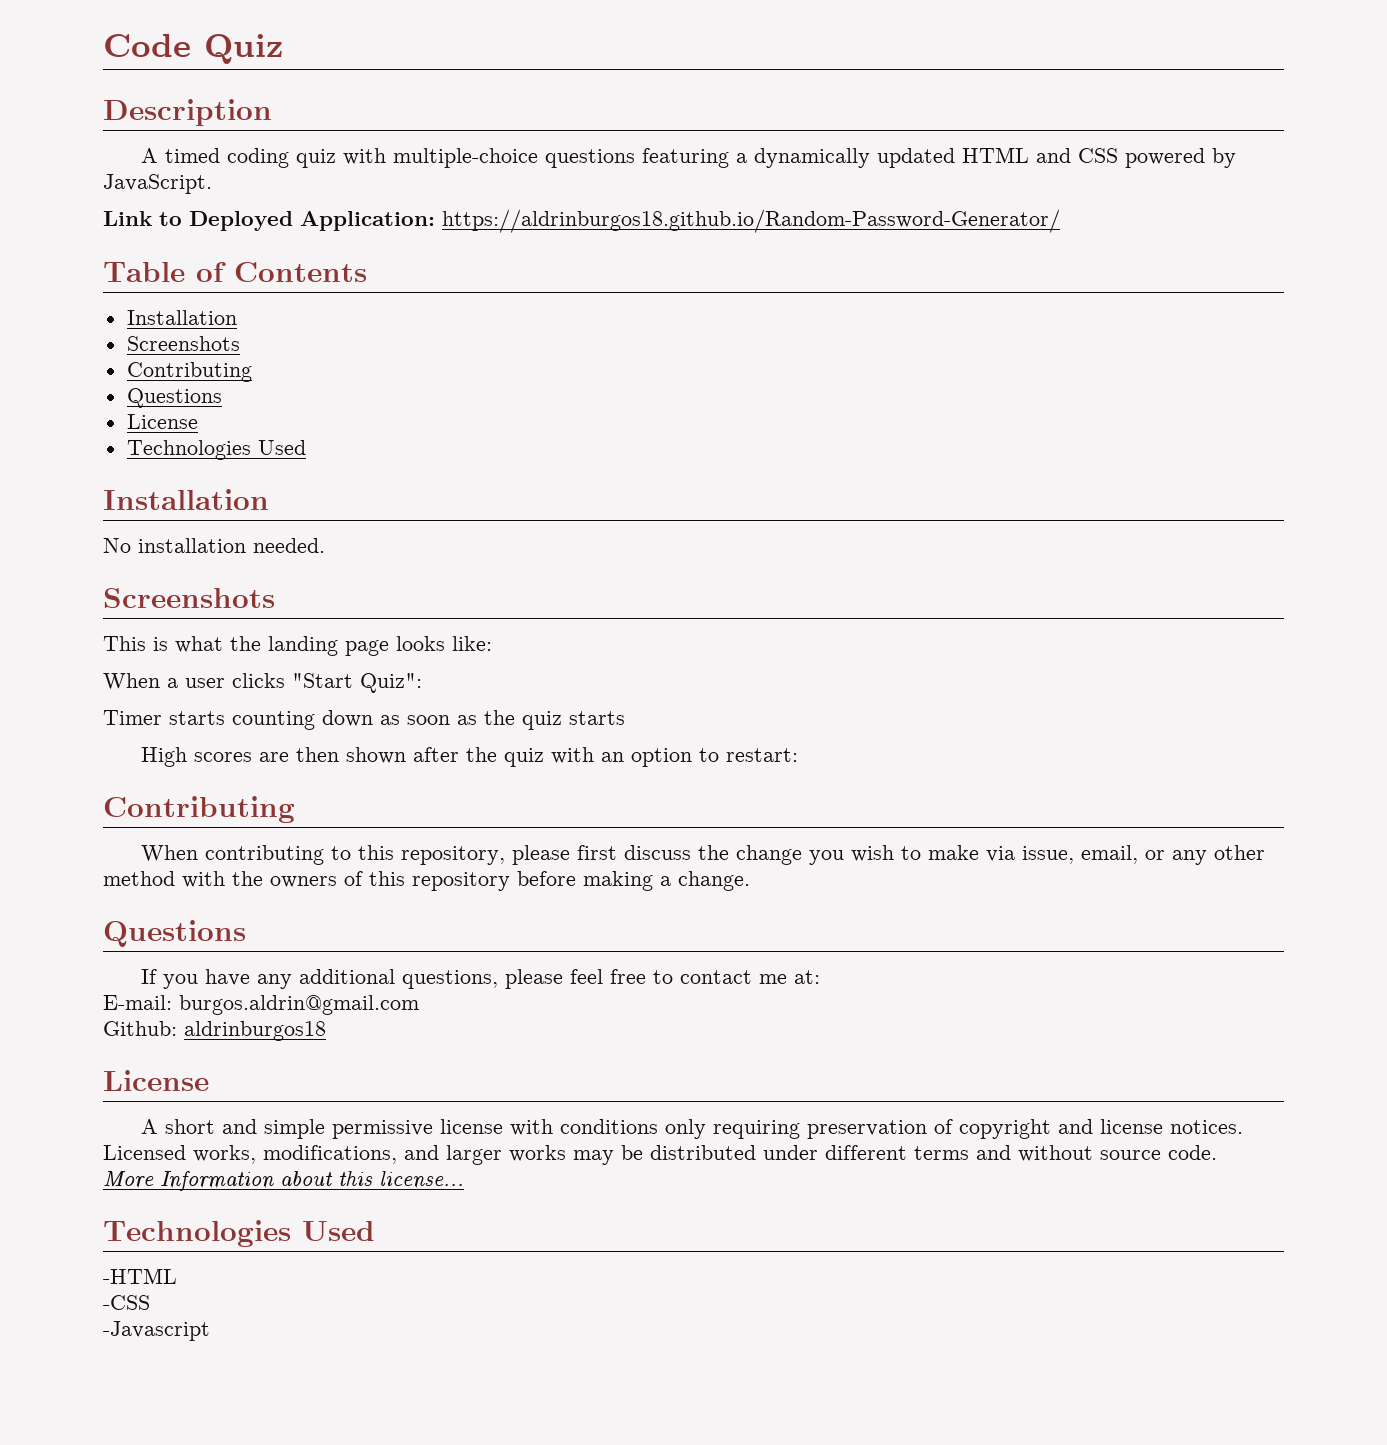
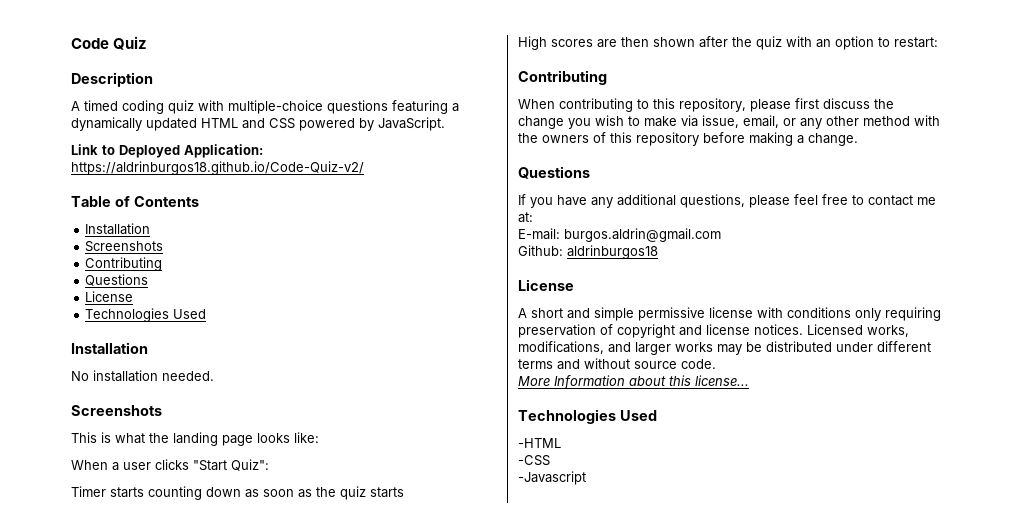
- Link to Deployed Application: https://aldrinburgos18.github.io/Random-Password-Generator/
+ Link to Deployed Application: https://aldrinburgos18.github.io/Code-Quiz-v2/

